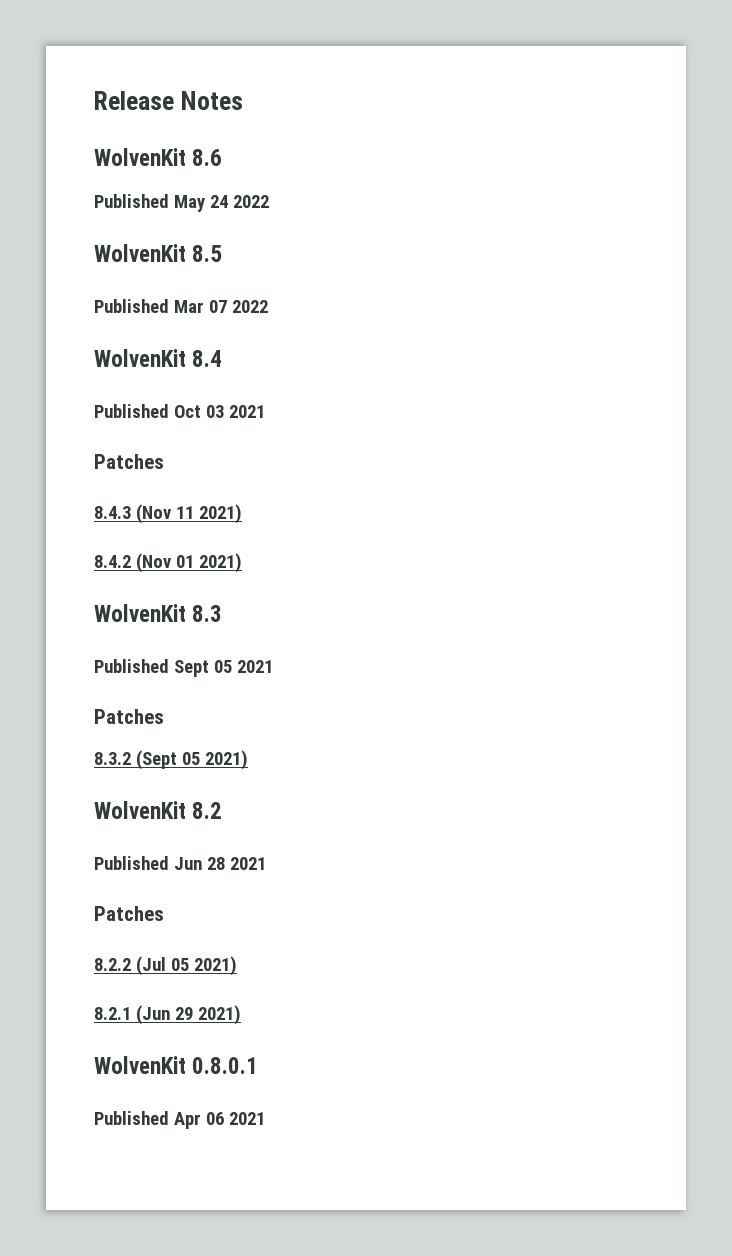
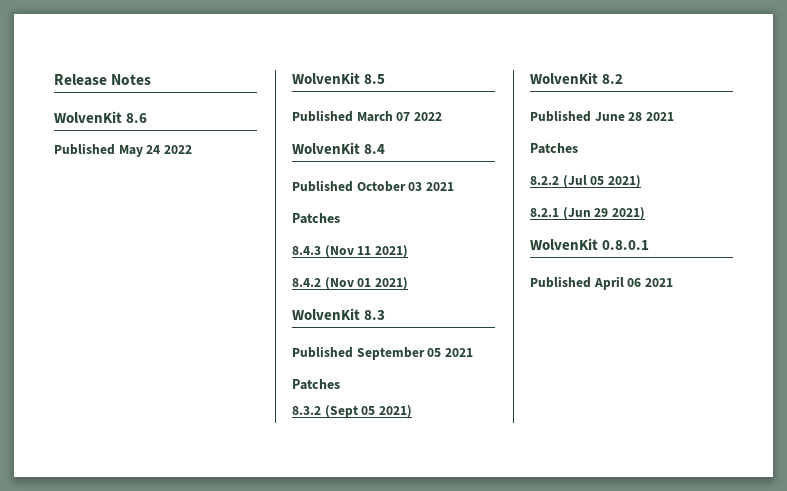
- Published Mar 07 2022
+ Published March 07 2022
- Published Oct 03 2021
+ Published October 03 2021
- Published Sept 05 2021
+ Published September 05 2021
- Published Jun 28 2021
+ Published June 28 2021
- Published Apr 06 2021
+ Published April 06 2021

